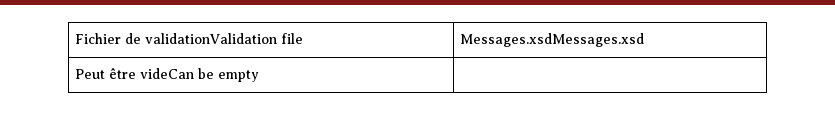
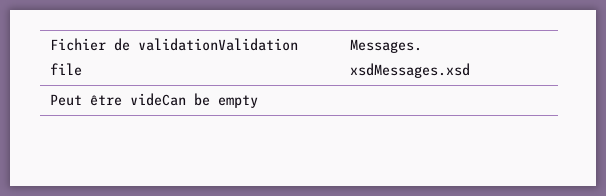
- Fichier de validationValidation file | Messages.xsdMessages.xsd
+ Fichier de validationValidation file | Messages. xsdMessages.xsd

